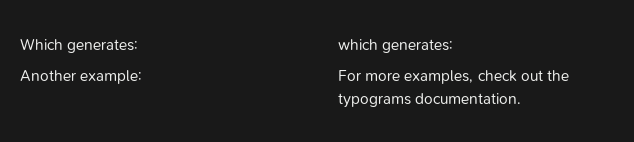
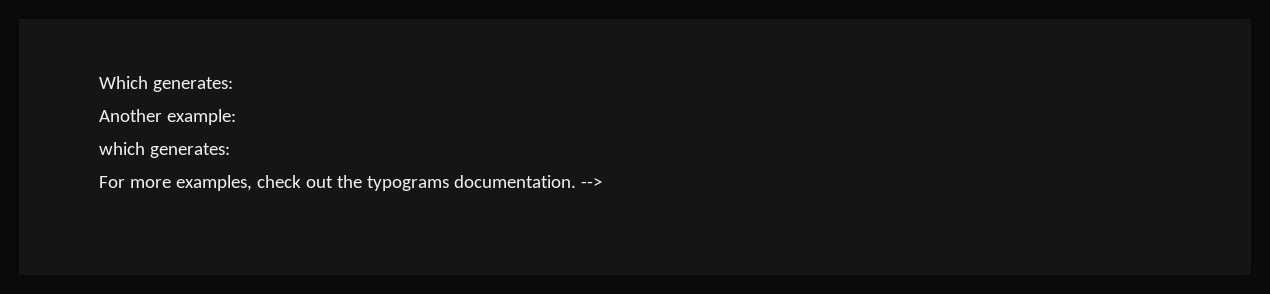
+ -->

